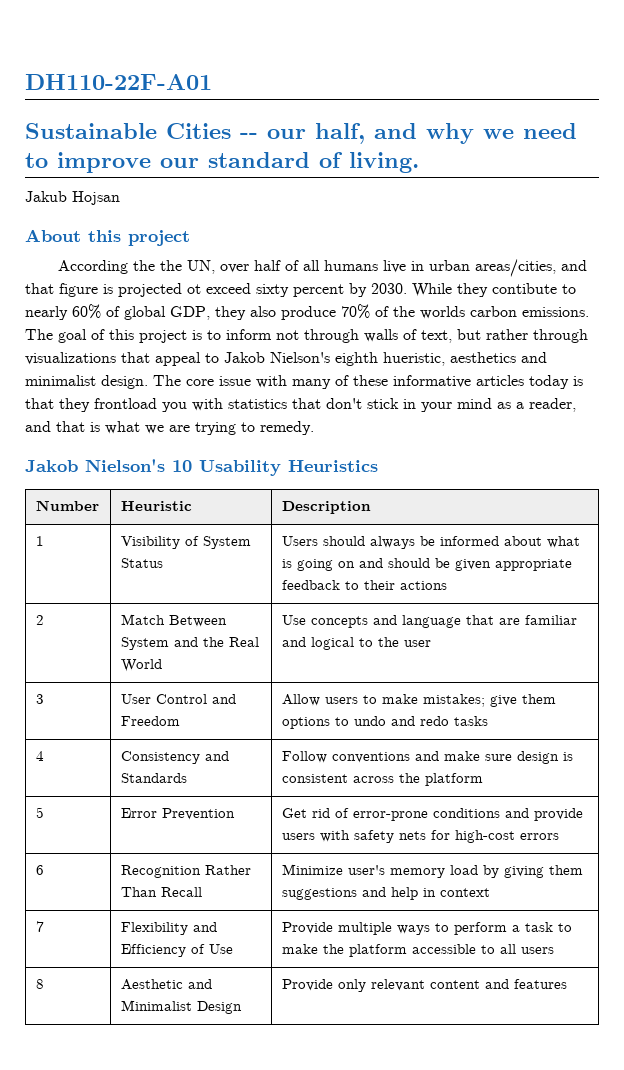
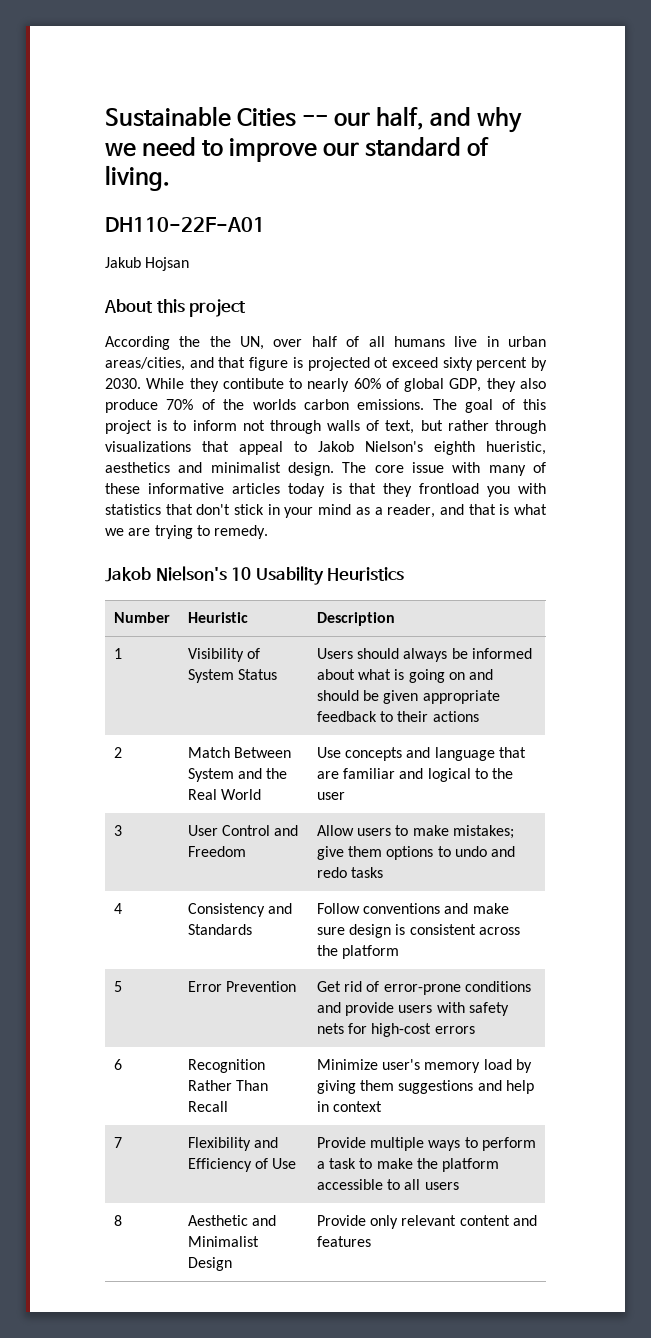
- DH110-22F-A01
+ DH110-22F-A01

